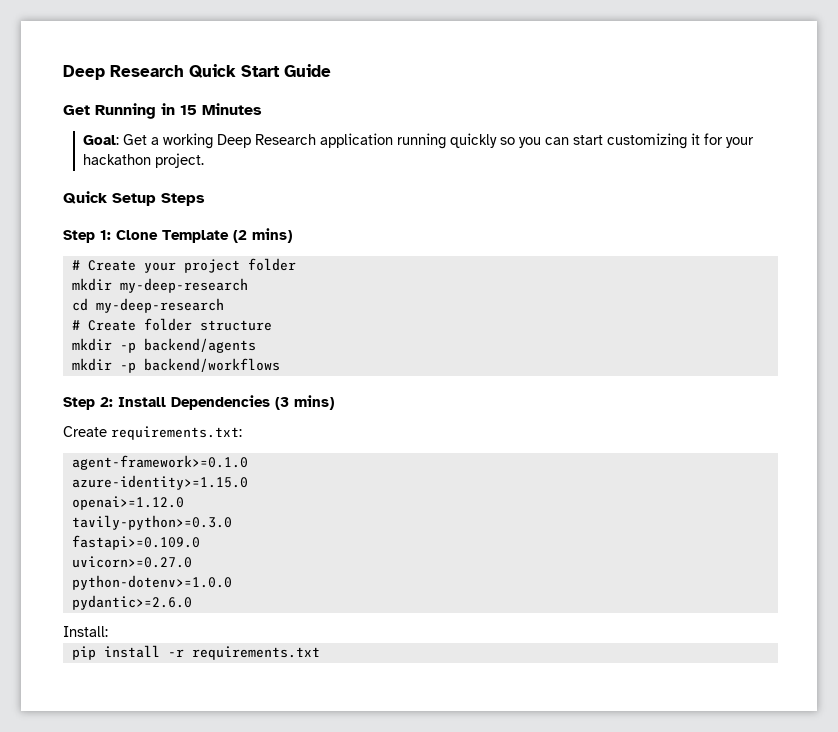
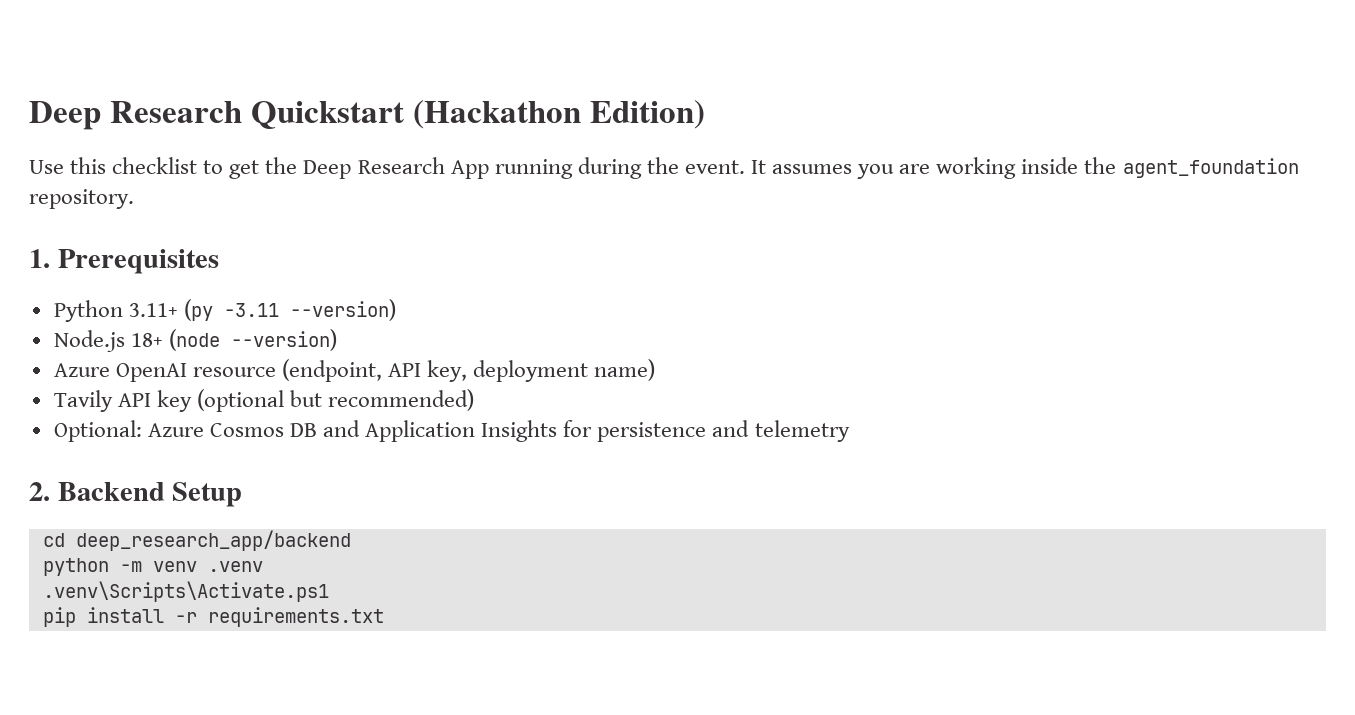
- Deep Research Quick Start Guide
- Get Running in 15 Minutes
- Goal: Get a working Deep Research application running quickly so you can start customizing it for your hackathon project.
- Quick Setup Steps
- Step 1: Clone Template (2 mins)
- # Create your project folder
- mkdir my-deep-research
- cd my-deep-research
- # Create folder structure
- mkdir -p backend/agents
- mkdir -p backend/workflows
- Step 2: Install Dependencies (3 mins)
- Create requirements.txt:
- agent-framework>=0.1.0
- azure-identity>=1.15.0
- openai>=1.12.0
- tavily-python>=0.3.0
- fastapi>=0.109.0
- uvicorn>=0.27.0
- python-dotenv>=1.0.0
- pydantic>=2.6.0
- Install:
+ Deep Research Quickstart (Hackathon Edition)
+ Use this checklist to get the Deep Research App running during the event. It assumes you are working inside the agent_foundation repository.
+ 1. Prerequisites
+ Python 3.11+ (py -3.11 --version)
+ Node.js 18+ (node --version)
+ Azure OpenAI resource (endpoint, API key, deployment name)
+ Tavily API key (optional but recommended)
+ Optional: Azure Cosmos DB and Application Insights for persistence and telemetry
+ 2. Backend Setup
+ cd deep_research_app/backend
+ python -m venv .venv
+ .venv\Scripts\Activate.ps1

